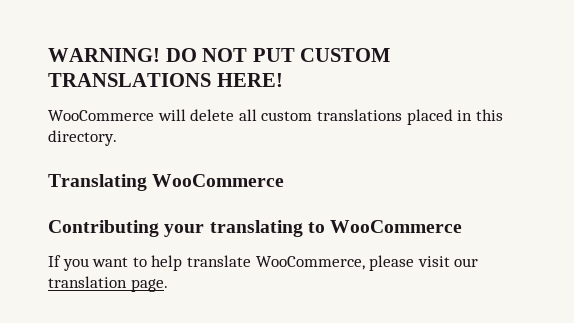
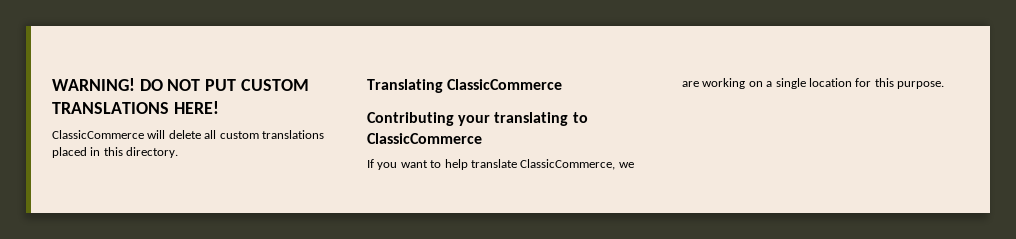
- WooCommerce will delete all custom translations placed in this directory.
+ ClassicCommerce will delete all custom translations placed in this directory.
- Translating WooCommerce
+ Translating ClassicCommerce
- Contributing your translating to WooCommerce
+ Contributing your translating to ClassicCommerce
- If you want to help translate WooCommerce, please visit our translation page.
+ If you want to help translate ClassicCommerce, we are working on a single location for this purpose.

